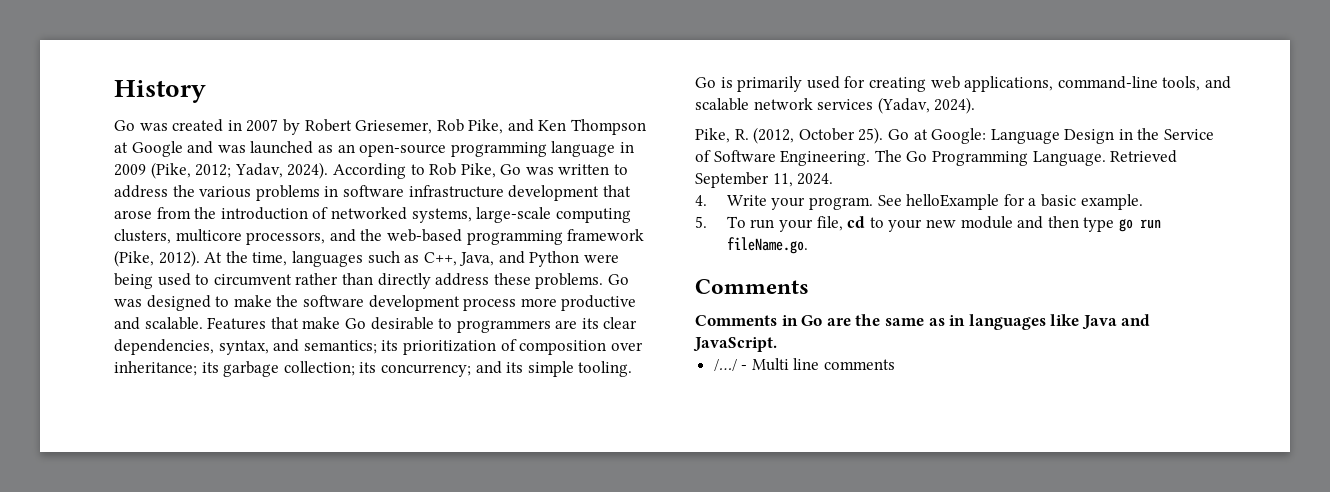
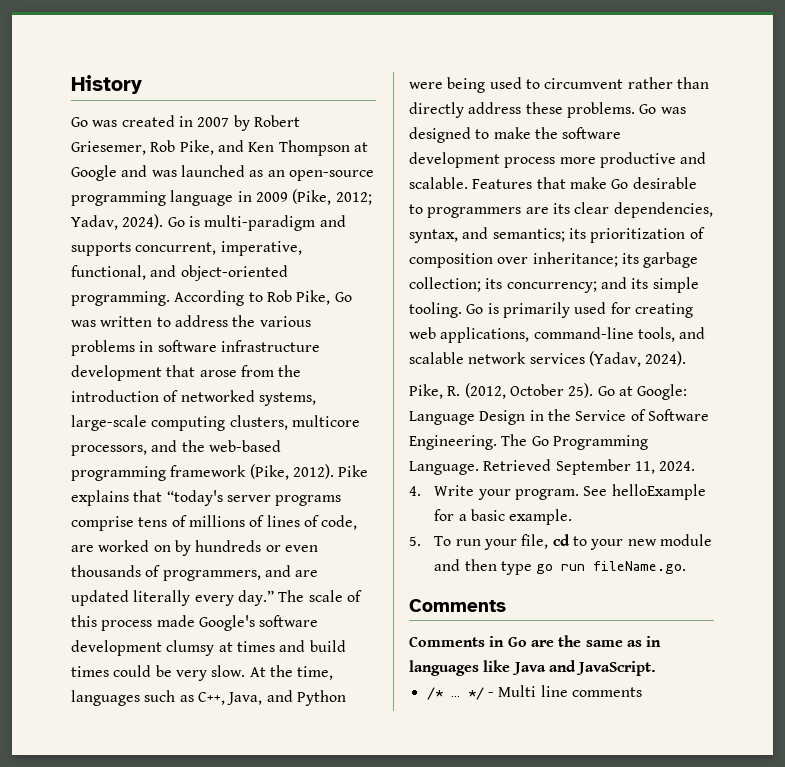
+ Go is multi-paradigm and supports concurrent, imperative, functional, and object-oriented programming.
+ Pike explains that “today's server programs comprise tens of millions of lines of code, are worked on by hundreds or even thousands of programmers, and are updated literally every day.” The scale of this process made Google's software development clumsy at times and build times could be very slow.
- /…/ - Multi line comments
+ /* … */ - Multi line comments

